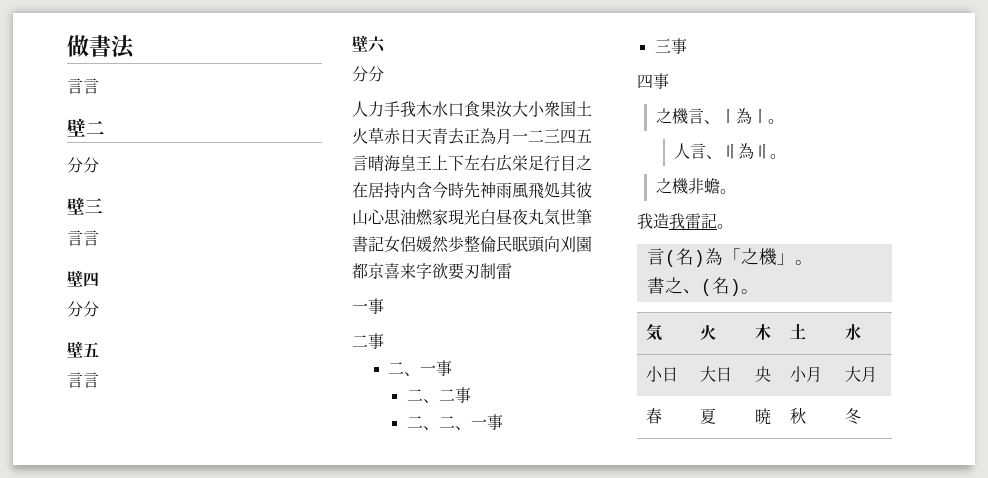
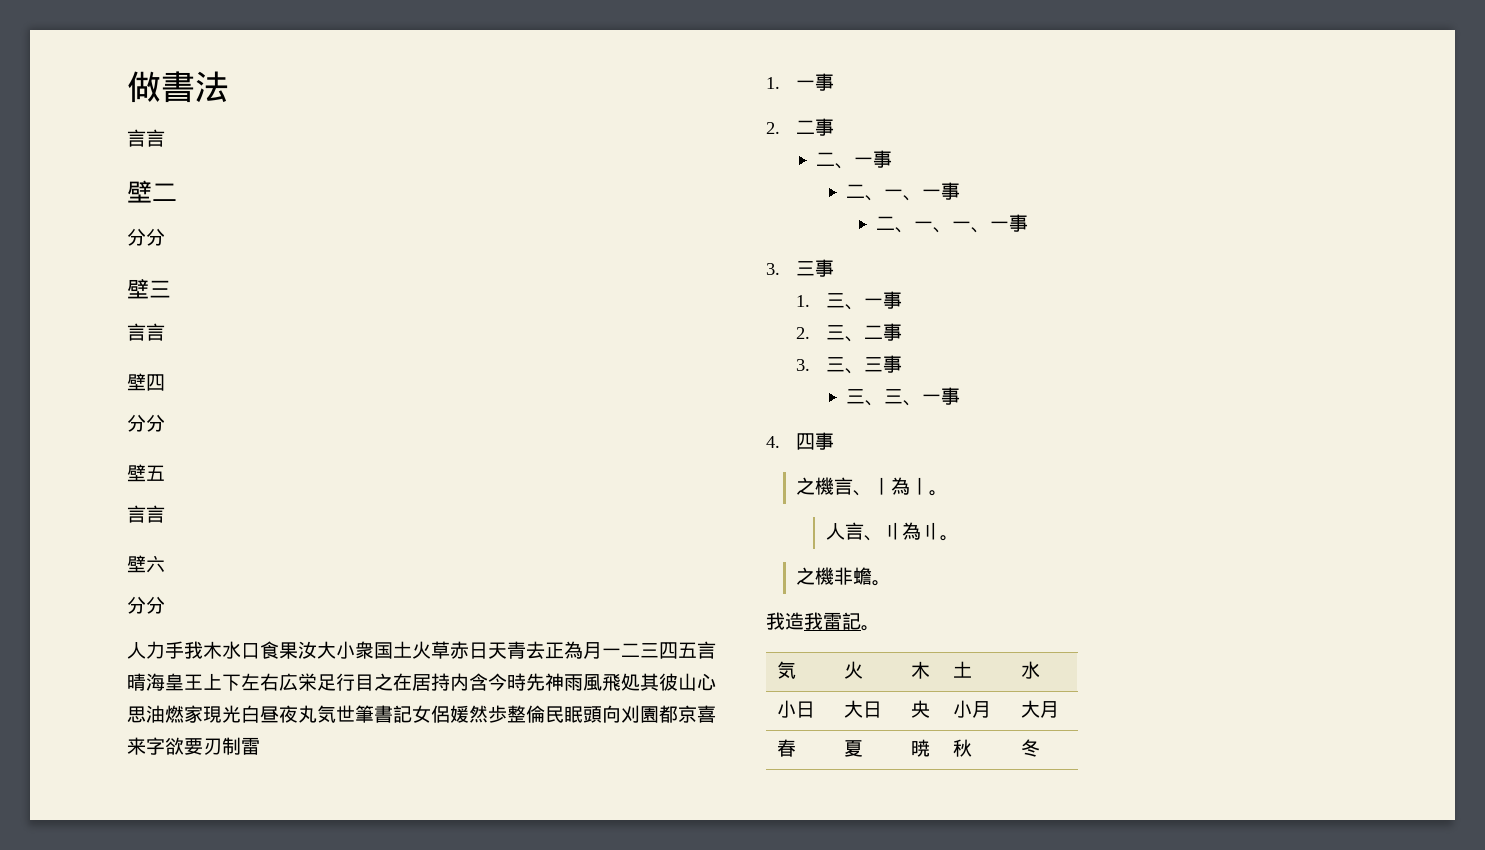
  人力手我木水口食果汝大小衆国土火草赤日天青去正為月一二三四五言晴海皇王上下左右広栄足行目之在居持内含今時先神雨風飛処其彼山心思油燃家現光白昼夜丸気世筆書記女侶媛然歩整倫民眠頭向刈園都京喜来字欲要刃制雷
- 一事
- 二事
+ 1.一事
+ 2.二事
- 二、二事
- 二、二、一事
- 三事
- 四事
+ 二、一、一事
+ 二、一、一、一事
+ 3.三事
+ 1.三、一事
+ 2.三、二事
+ 3.三、三事
+ 三、三、一事
+ 4.四事
- 言(名)為「之機」。
- 書之、(名)。

